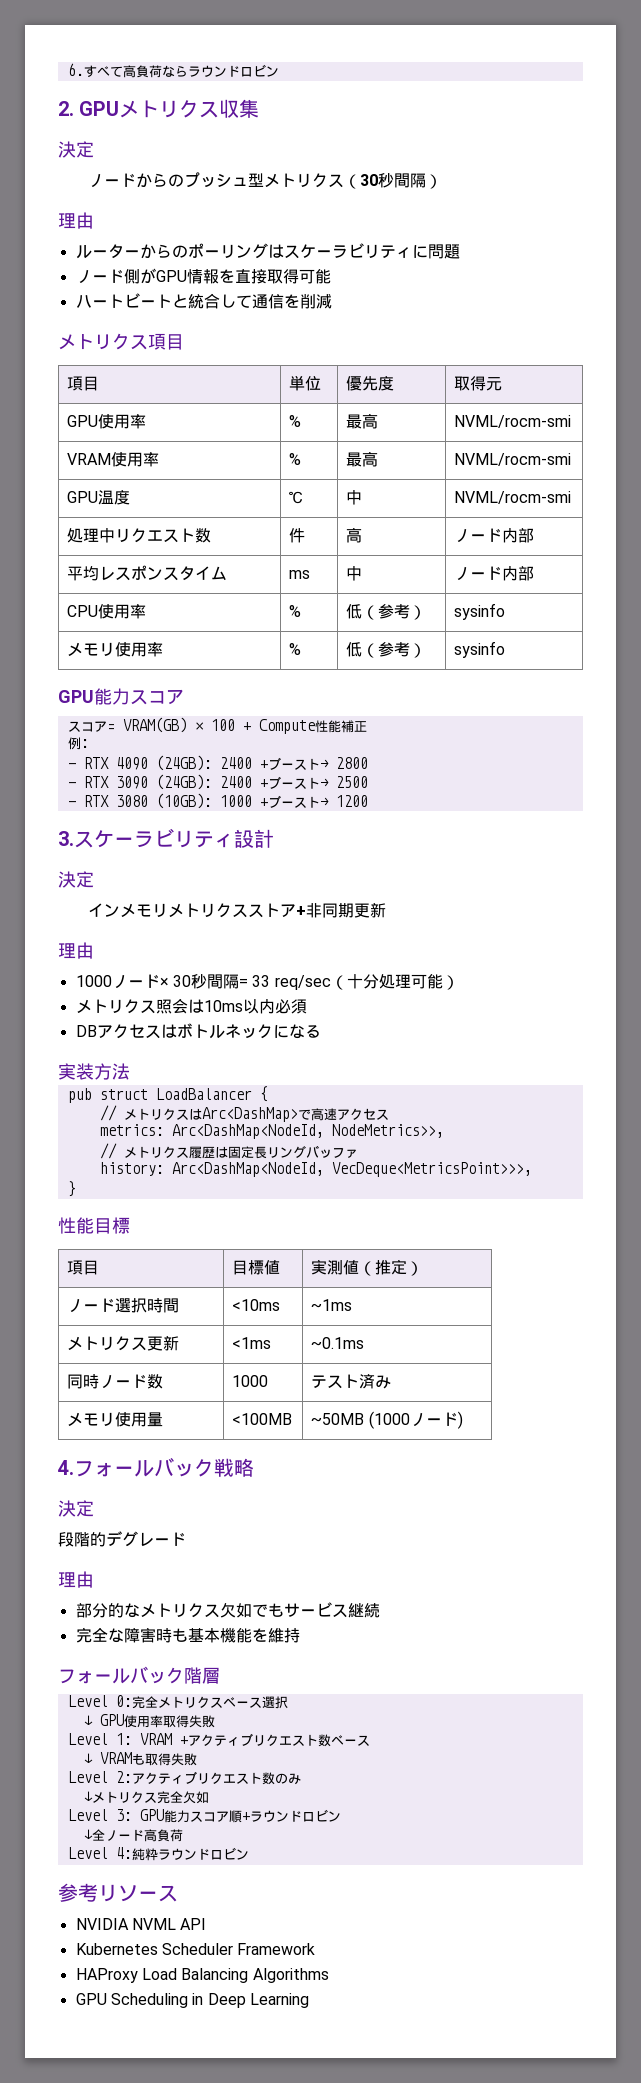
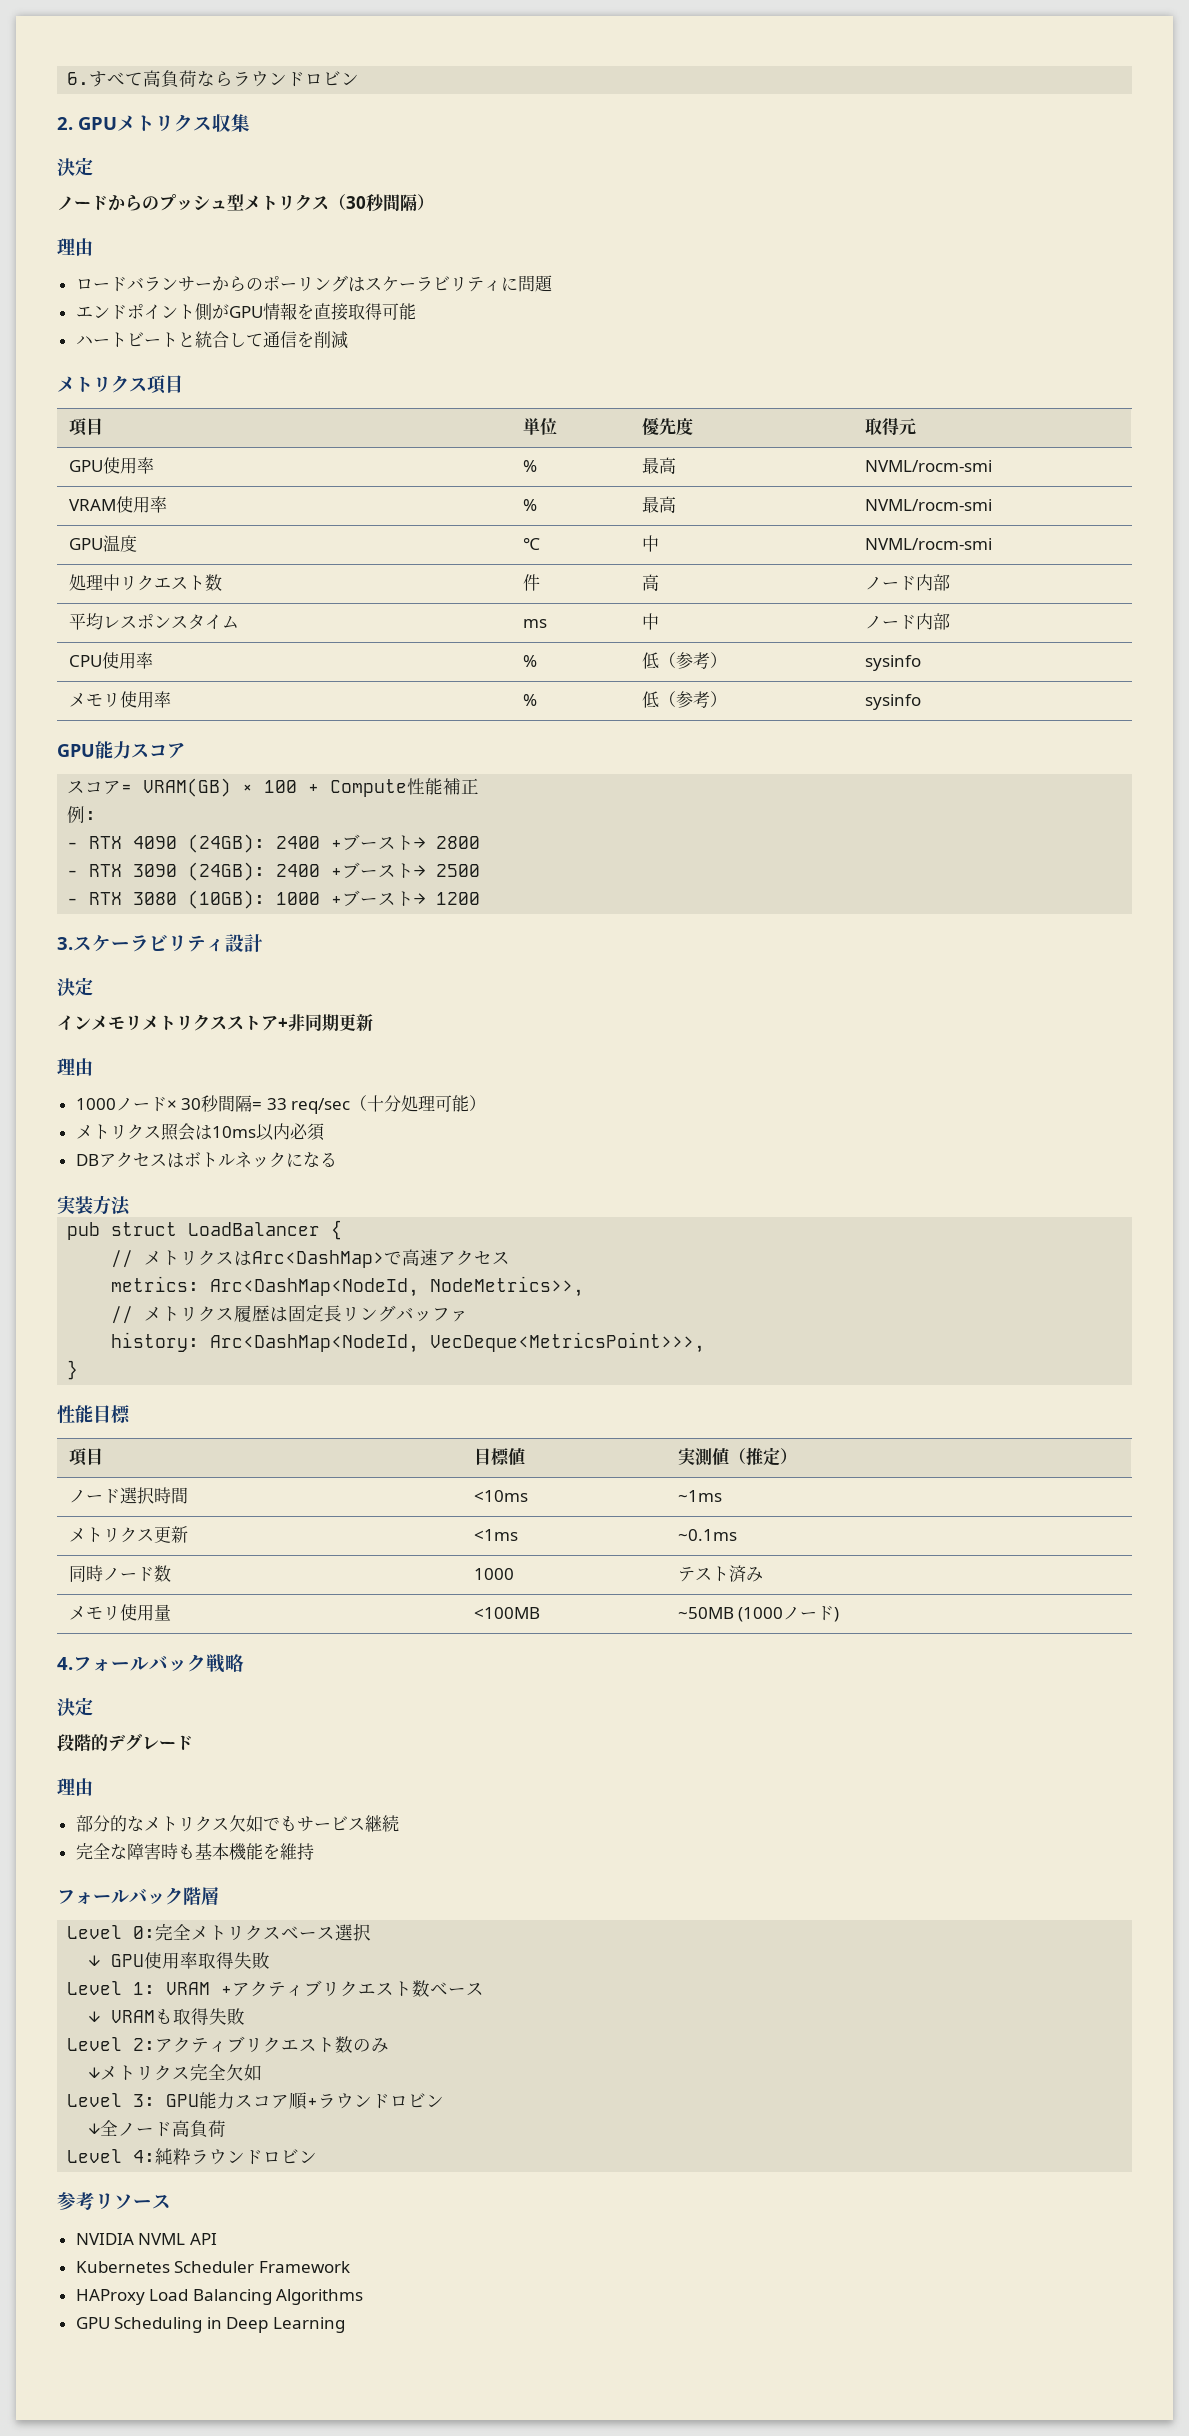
- ルーターからのポーリングはスケーラビリティに問題
+ ロードバランサーからのポーリングはスケーラビリティに問題
- ノード側がGPU情報を直接取得可能
+ エンドポイント側がGPU情報を直接取得可能

